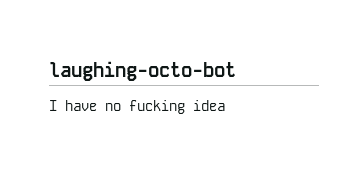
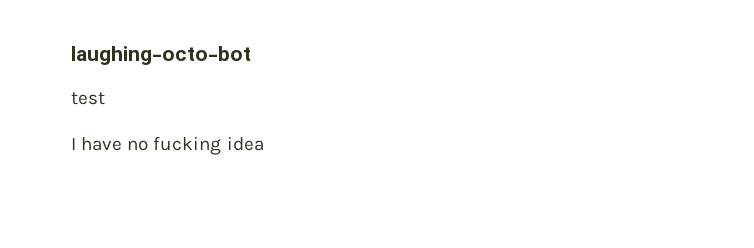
+ test

